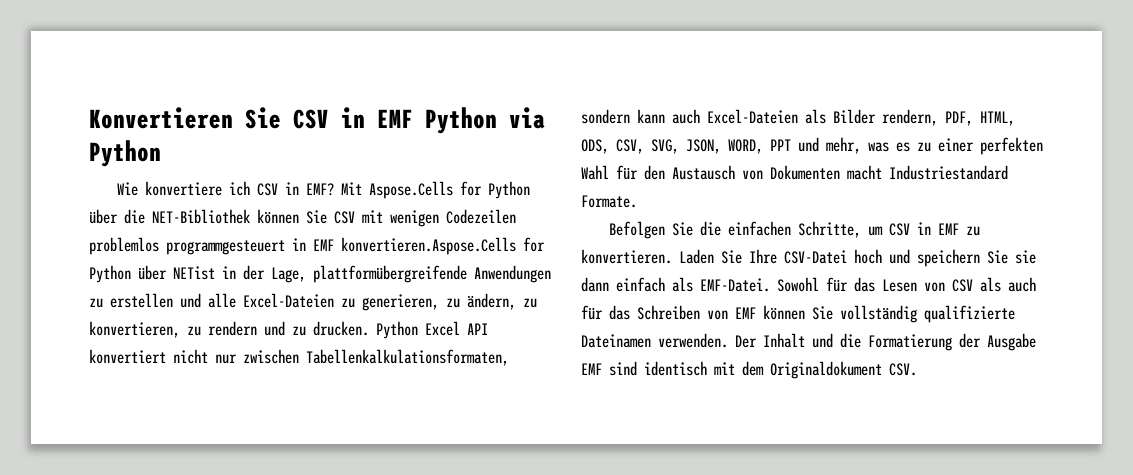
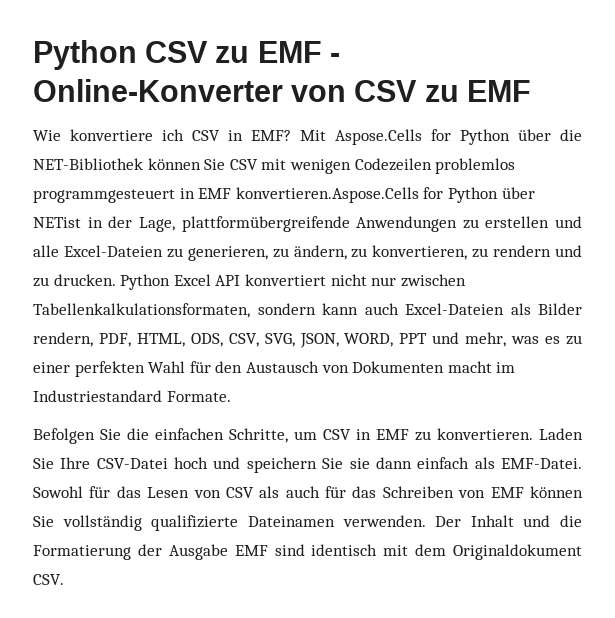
- Konvertieren Sie CSV in EMF Python via Python
+ Python CSV zu EMF - Online-Konverter von CSV zu EMF
- Python Excel API konvertiert nicht nur zwischen Tabellenkalkulationsformaten, sondern kann auch Excel-Dateien als Bilder rendern, PDF, HTML, ODS, CSV, SVG, JSON, WORD, PPT und mehr, was es zu einer perfekten Wahl für den Austausch von Dokumenten macht Industriestandard Formate.
+ Python Excel API konvertiert nicht nur zwischen Tabellenkalkulationsformaten, sondern kann auch Excel-Dateien als Bilder rendern, PDF, HTML, ODS, CSV, SVG, JSON, WORD, PPT und mehr, was es zu einer perfekten Wahl für den Austausch von Dokumenten macht im Industriestandard Formate.

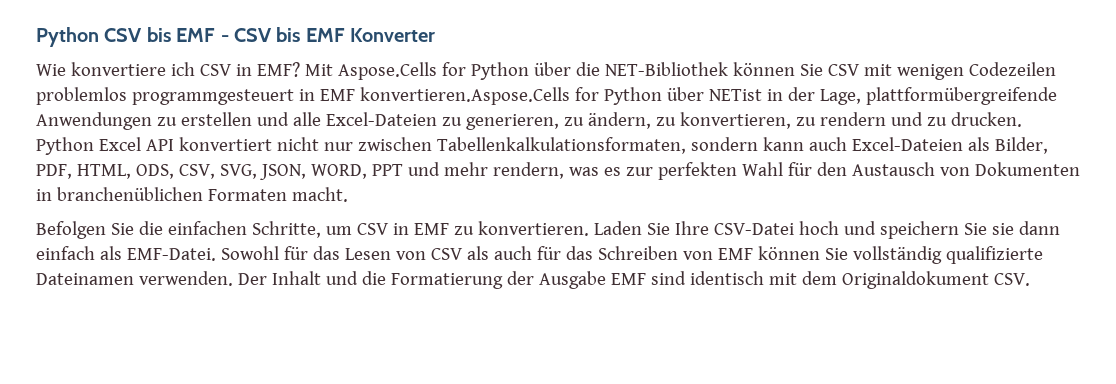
- Python CSV zu EMF - Online-Konverter von CSV zu EMF
+ Python CSV bis EMF - CSV bis EMF Konverter
- Python Excel API konvertiert nicht nur zwischen Tabellenkalkulationsformaten, sondern kann auch Excel-Dateien als Bilder rendern, PDF, HTML, ODS, CSV, SVG, JSON, WORD, PPT und mehr, was es zu einer perfekten Wahl für den Austausch von Dokumenten macht im Industriestandard Formate.
+ Python Excel API konvertiert nicht nur zwischen Tabellenkalkulationsformaten, sondern kann auch Excel-Dateien als Bilder, PDF, HTML, ODS, CSV, SVG, JSON, WORD, PPT und mehr rendern, was es zur perfekten Wahl für den Austausch von Dokumenten in branchenüblichen Formaten macht.

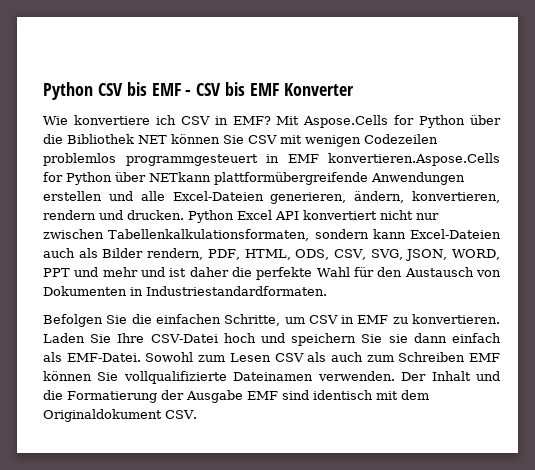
- Mit Aspose.Cells for Python über die NET-Bibliothek können Sie CSV mit wenigen Codezeilen problemlos programmgesteuert in EMF konvertieren.Aspose.Cells for Python über NETist in der Lage, plattformübergreifende Anwendungen zu erstellen und alle Excel-Dateien zu generieren, zu ändern, zu konvertieren, zu rendern und zu drucken.
+ Mit Aspose.Cells for Python über die Bibliothek NET können Sie CSV mit wenigen Codezeilen problemlos programmgesteuert in EMF konvertieren.Aspose.Cells for Python über NETkann plattformübergreifende Anwendungen erstellen und alle Excel-Dateien generieren, ändern, konvertieren, rendern und drucken.
- Python Excel API konvertiert nicht nur zwischen Tabellenkalkulationsformaten, sondern kann auch Excel-Dateien als Bilder, PDF, HTML, ODS, CSV, SVG, JSON, WORD, PPT und mehr rendern, was es zur perfekten Wahl für den Austausch von Dokumenten in branchenüblichen Formaten macht.
+ Python Excel API konvertiert nicht nur zwischen Tabellenkalkulationsformaten, sondern kann Excel-Dateien auch als Bilder rendern, PDF, HTML, ODS, CSV, SVG, JSON, WORD, PPT und mehr und ist daher die perfekte Wahl für den Austausch von Dokumenten in Industriestandardformaten.
- Sowohl für das Lesen von CSV als auch für das Schreiben von EMF können Sie vollständig qualifizierte Dateinamen verwenden.
+ Sowohl zum Lesen CSV als auch zum Schreiben EMF können Sie vollqualifizierte Dateinamen verwenden.

